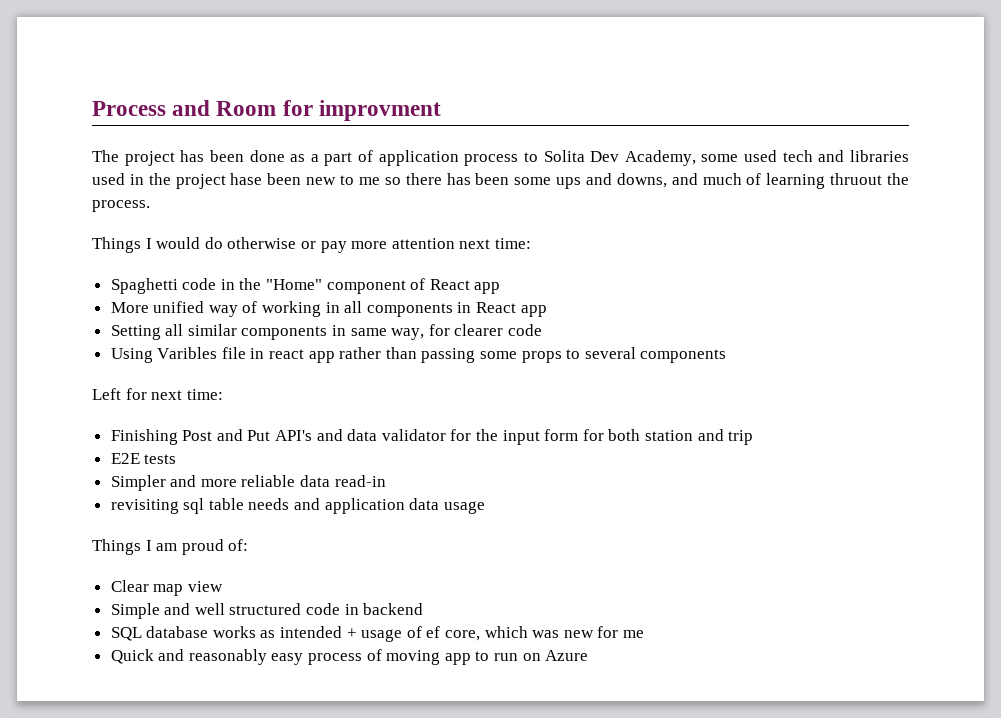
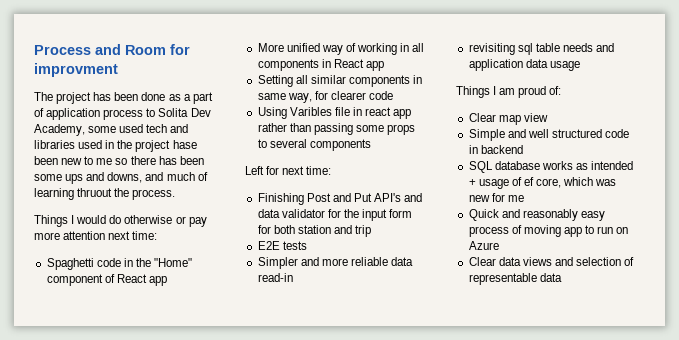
+ Clear data views and selection of representable data

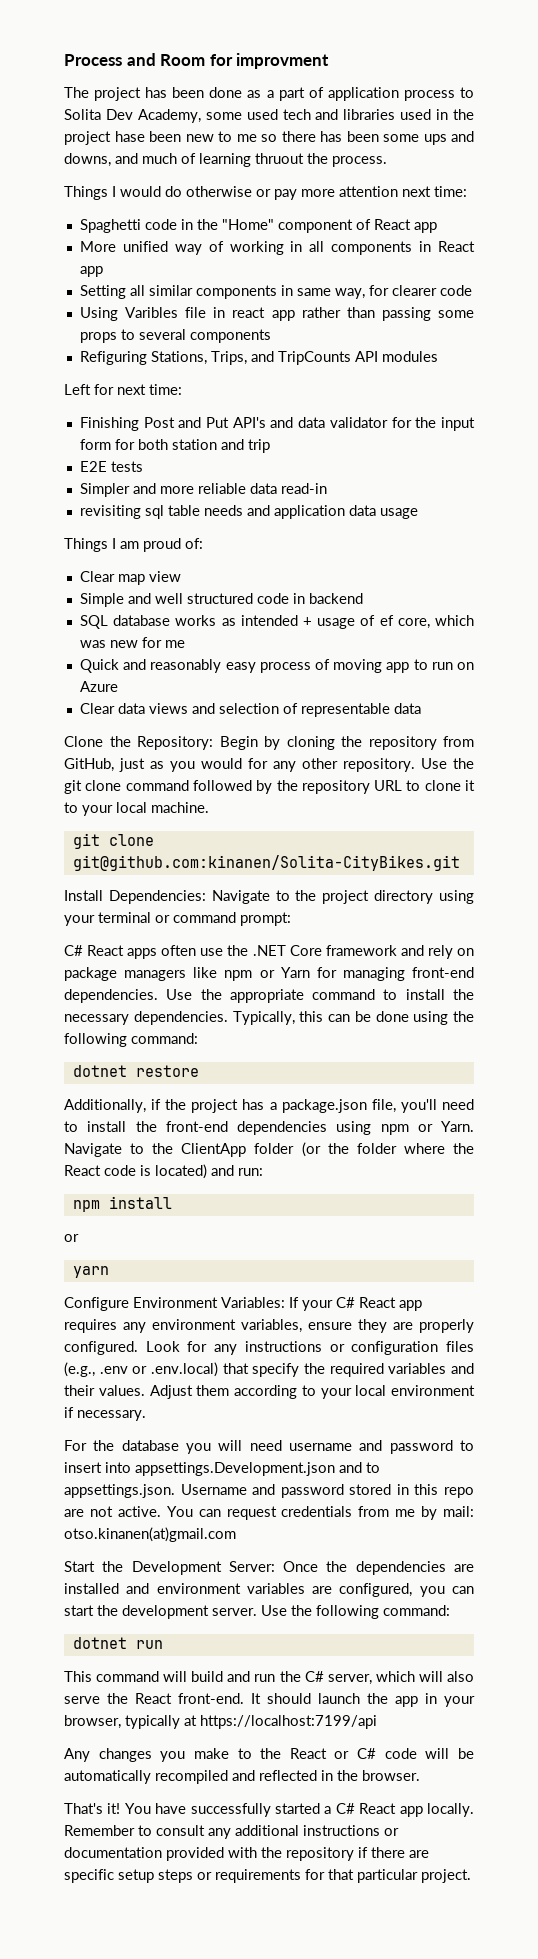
+ Refiguring Stations, Trips, and TripCounts API modules
+ Clone the Repository: Begin by cloning the repository from GitHub, just as you would for any other repository. Use the git clone command followed by the repository URL to clone it to your local machine.
+ git clone git@github.com:kinanen/Solita-CityBikes.git
+ Install Dependencies: Navigate to the project directory using your terminal or command prompt:
+ C# React apps often use the .NET Core framework and rely on package managers like npm or Yarn for managing front-end dependencies. Use the appropriate command to install the necessary dependencies. Typically, this can be done using the following command:
+ dotnet restore
+ Additionally, if the project has a package.json file, you'll need to install the front-end dependencies using npm or Yarn. Navigate to the ClientApp folder (or the folder where the React code is located) and run:
+ npm install
+ or
+ yarn
+ Configure Environment Variables: If your C# React app requires any environment variables, ensure they are properly configured. Look for any instructions or configuration files (e.g., .env or .env.local) that specify the required variables and their values. Adjust them according to your local environment if necessary.
+ For the database you will need username and password to insert into appsettings.Development.json and to appsettings.json. Username and password stored in this repo are not active. You can request credentials from me by mail: otso.kinanen(at)gmail.com
+ Start the Development Server: Once the dependencies are installed and environment variables are configured, you can start the development server. Use the following command:
+ dotnet run
+ This command will build and run the C# server, which will also serve the React front-end. It should launch the app in your browser, typically at https://localhost:7199/api
+ Any changes you make to the React or C# code will be automatically recompiled and reflected in the browser.
+ That's it! You have successfully started a C# React app locally. Remember to consult any additional instructions or documentation provided with the repository if there are specific setup steps or requirements for that particular project.

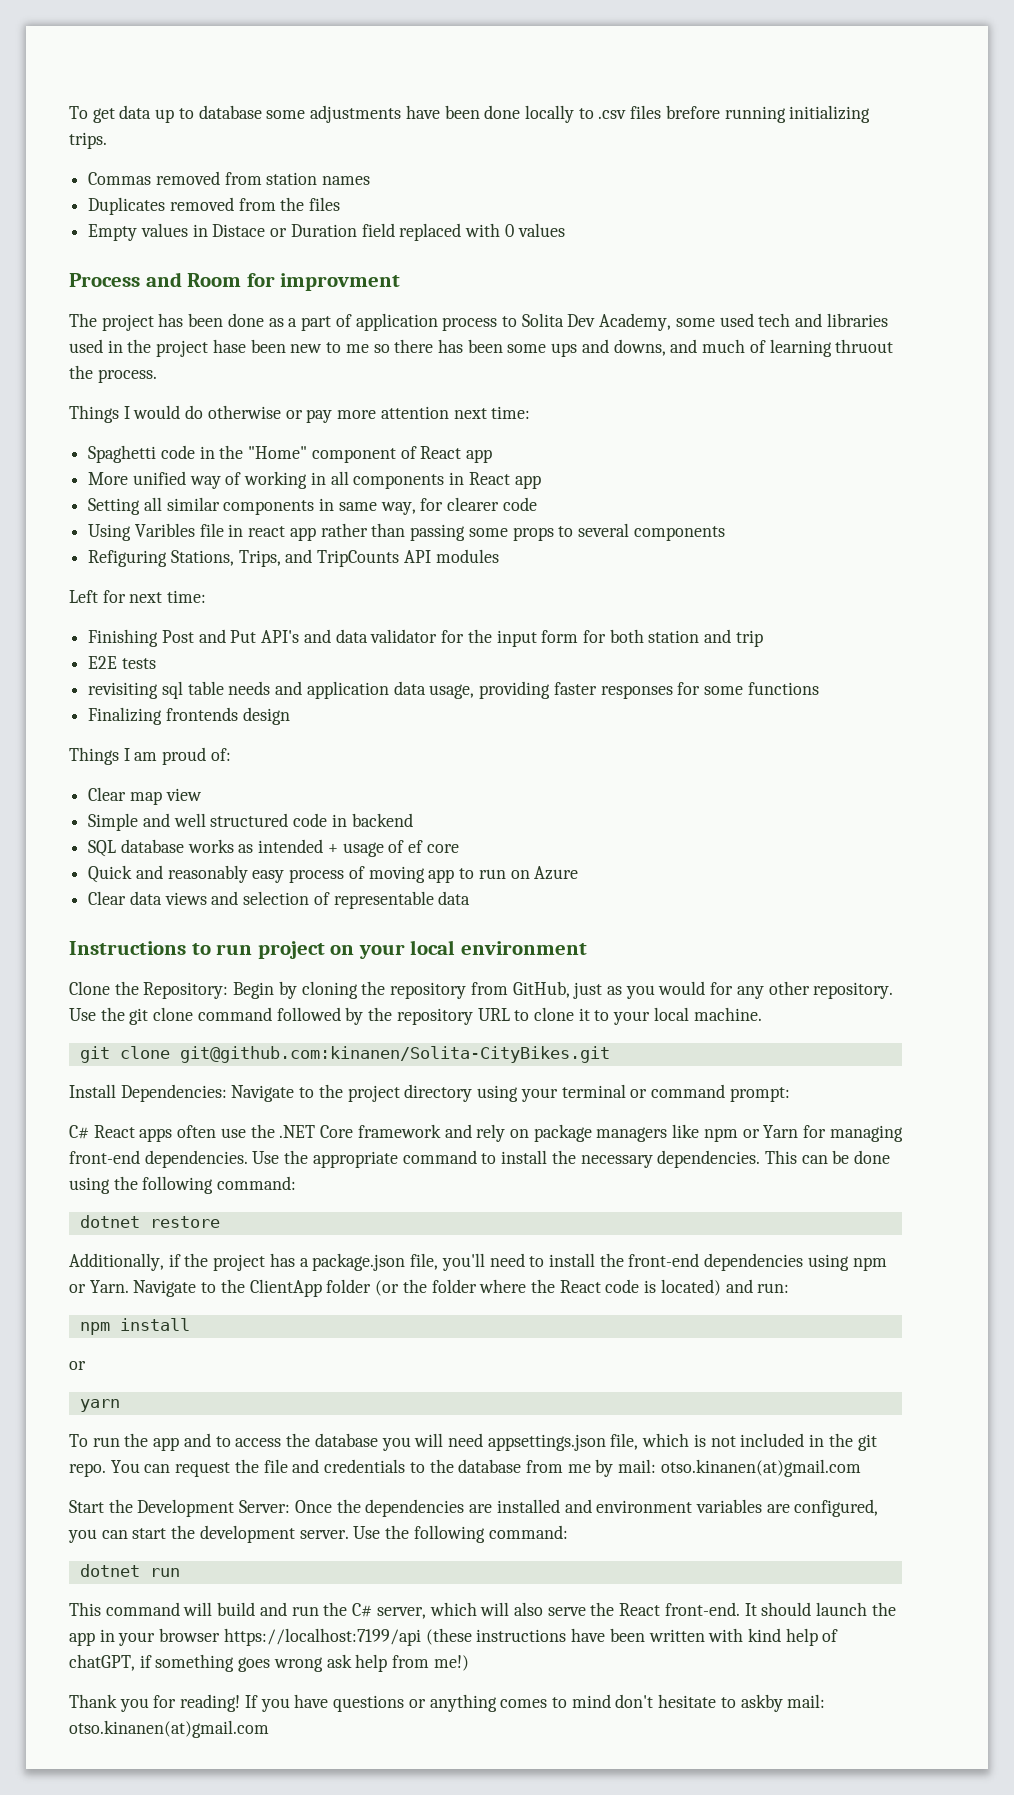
+ To get data up to database some adjustments have been done locally to .csv files brefore running initializing trips.
+ Commas removed from station names
+ Duplicates removed from the files
+ Empty values in Distace or Duration field replaced with 0 values
- Simpler and more reliable data read-in
- revisiting sql table needs and application data usage
+ revisiting sql table needs and application data usage, providing faster responses for some functions
+ Finalizing frontends design
- SQL database works as intended + usage of ef core, which was new for me
+ SQL database works as intended + usage of ef core
+ Instructions to run project on your local environment
- Typically, this can be done using the following command:
+ This can be done using the following command:
- Configure Environment Variables: If your C# React app requires any environment variables, ensure they are properly configured. Look for any instructions or configuration files (e.g., .env or .env.local) that specify the required variables and their values. Adjust them according to your local environment if necessary.
- For the database you will need username and password to insert into appsettings.Development.json and to appsettings.json. Username and password stored in this repo are not active. You can request credentials from me by mail: otso.kinanen(at)gmail.com
+ To run the app and to access the database you will need appsettings.json file, which is not included in the git repo. You can request the file and credentials to the database from me by mail: otso.kinanen(at)gmail.com
- It should launch the app in your browser, typically at https://localhost:7199/api
- Any changes you make to the React or C# code will be automatically recompiled and reflected in the browser.
- That's it! You have successfully started a C# React app locally. Remember to consult any additional instructions or documentation provided with the repository if there are specific setup steps or requirements for that particular project.
+ It should launch the app in your browser https://localhost:7199/api (these instructions have been written with kind help of chatGPT, if something goes wrong ask help from me!)
+ Thank you for reading! If you have questions or anything comes to mind don't hesitate to askby mail: otso.kinanen(at)gmail.com

